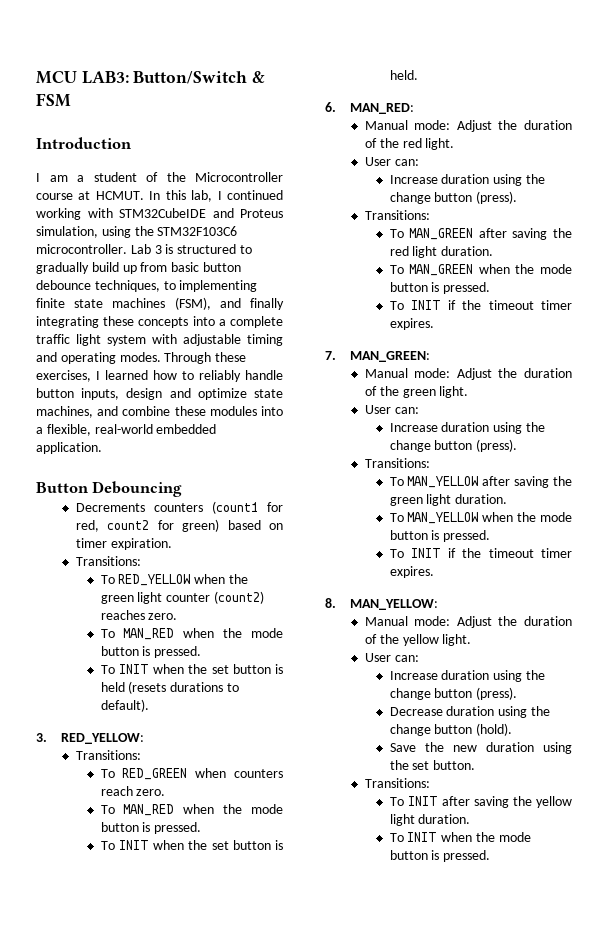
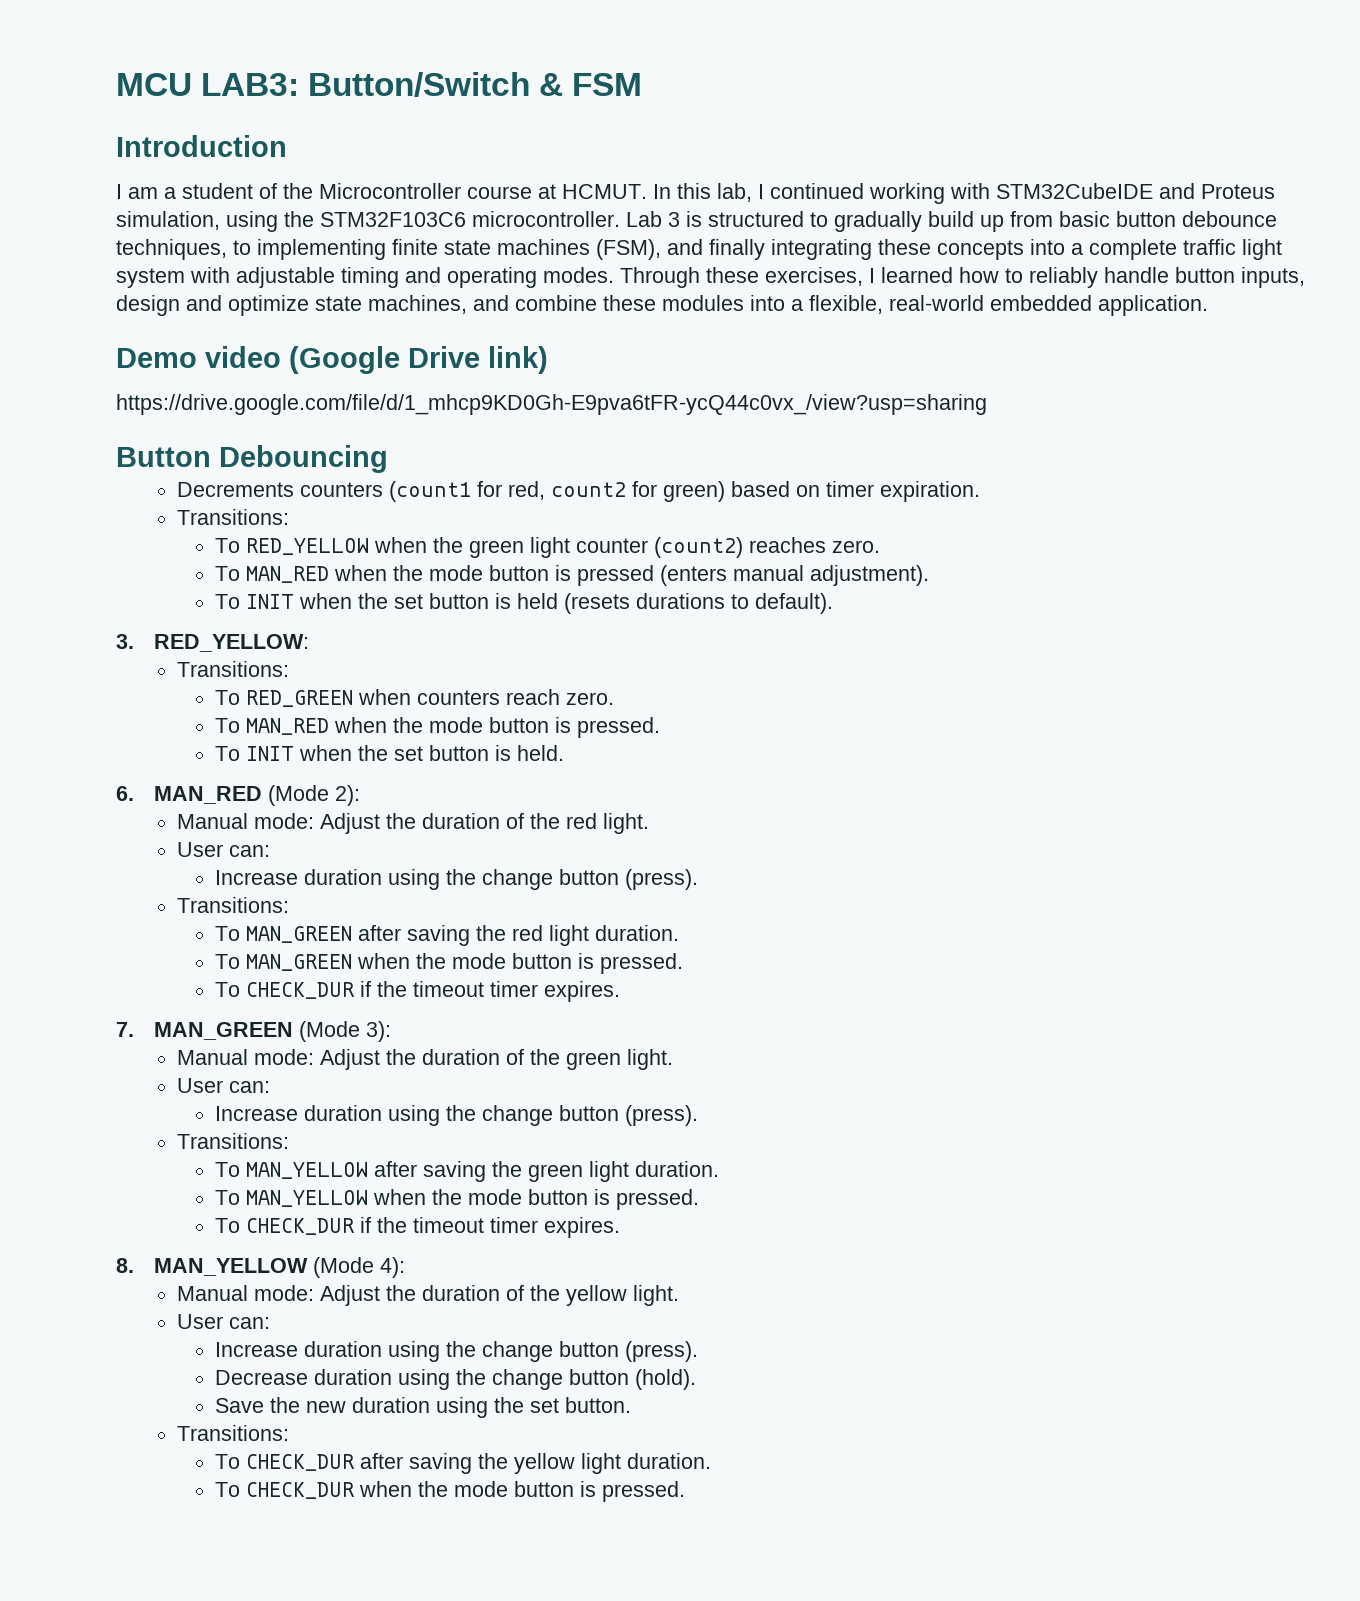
+ Demo video (Google Drive link)
+ https://drive.google.com/file/d/1_mhcp9KD0Gh-E9pva6tFR-ycQ44c0vx_/view?usp=sharing
  To RED_YELLOW when the green light counter (count2) reaches zero.
- To MAN_RED when the mode button is pressed.
+ To MAN_RED when the mode button is pressed (enters manual adjustment).
- 6. MAN_RED:
+ 6. MAN_RED (Mode 2):
  To MAN_GREEN when the mode button is pressed.
- To INIT if the timeout timer expires.
+ To CHECK_DUR if the timeout timer expires.
- 7. MAN_GREEN:
+ 7. MAN_GREEN (Mode 3):
  To MAN_YELLOW when the mode button is pressed.
- To INIT if the timeout timer expires.
+ To CHECK_DUR if the timeout timer expires.
- 8. MAN_YELLOW:
+ 8. MAN_YELLOW (Mode 4):
- To INIT after saving the yellow light duration.
+ To CHECK_DUR after saving the yellow light duration.
- To INIT when the mode button is pressed.
+ To CHECK_DUR when the mode button is pressed.

